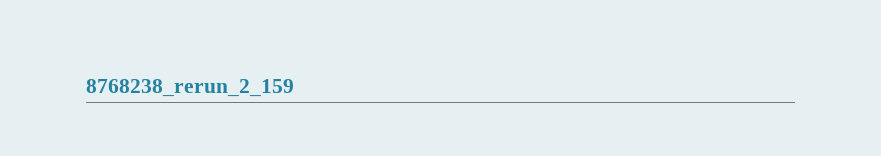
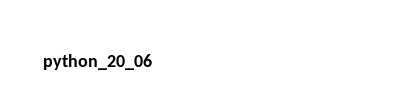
- 8768238_rerun_2_159
+ python_20_06

